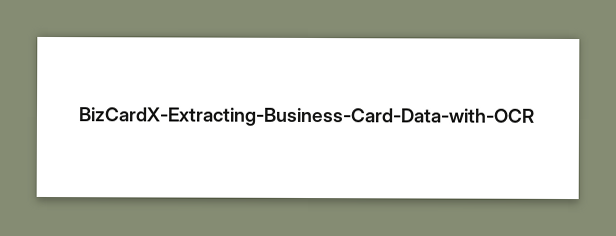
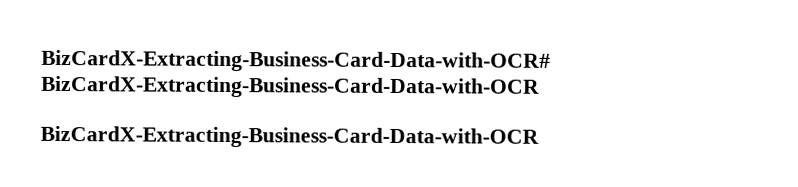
+ BizCardX-Extracting-Business-Card-Data-with-OCR# BizCardX-Extracting-Business-Card-Data-with-OCR

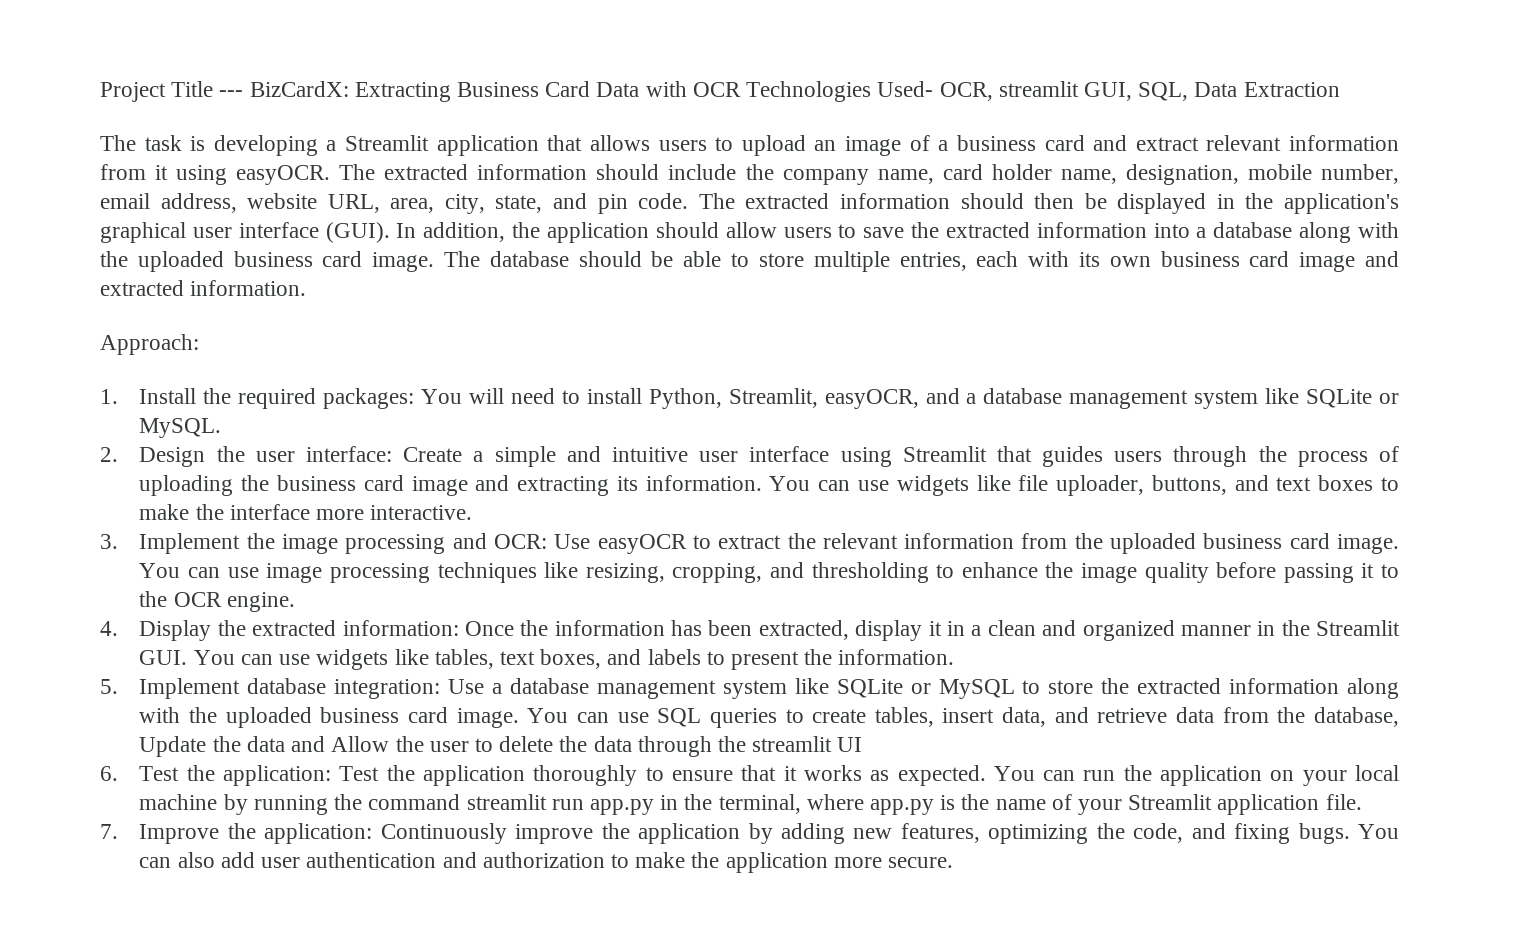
- BizCardX-Extracting-Business-Card-Data-with-OCR# BizCardX-Extracting-Business-Card-Data-with-OCR
- BizCardX-Extracting-Business-Card-Data-with-OCR
+ Project Title --- BizCardX: Extracting Business Card Data with OCR Technologies Used- OCR, streamlit GUI, SQL, Data Extraction
+ The task is developing a Streamlit application that allows users to upload an image of a business card and extract relevant information from it using easyOCR. The extracted information should include the company name, card holder name, designation, mobile number, email address, website URL, area, city, state, and pin code. The extracted information should then be displayed in the application's graphical user interface (GUI). In addition, the application should allow users to save the extracted information into a database along with the uploaded business card image. The database should be able to store multiple entries, each with its own business card image and extracted information.
+ Approach:
+ 1. Install the required packages: You will need to install Python, Streamlit, easyOCR, and a database management system like SQLite or MySQL.
+ 2. Design the user interface: Create a simple and intuitive user interface using Streamlit that guides users through the process of uploading the business card image and extracting its information. You can use widgets like file uploader, buttons, and text boxes to make the interface more interactive.
+ 3. Implement the image processing and OCR: Use easyOCR to extract the relevant information from the uploaded business card image. You can use image processing techniques like resizing, cropping, and thresholding to enhance the image quality before passing it to the OCR engine.
+ 4. Display the extracted information: Once the information has been extracted, display it in a clean and organized manner in the Streamlit GUI. You can use widgets like tables, text boxes, and labels to present the information.
+ 5. Implement database integration: Use a database management system like SQLite or MySQL to store the extracted information along with the uploaded business card image. You can use SQL queries to create tables, insert data, and retrieve data from the database, Update the data and Allow the user to delete the data through the streamlit UI
+ 6. Test the application: Test the application thoroughly to ensure that it works as expected. You can run the application on your local machine by running the command streamlit run app.py in the terminal, where app.py is the name of your Streamlit application file.
+ 7. Improve the application: Continuously improve the application by adding new features, optimizing the code, and fixing bugs. You can also add user authentication and authorization to make the application more secure.

